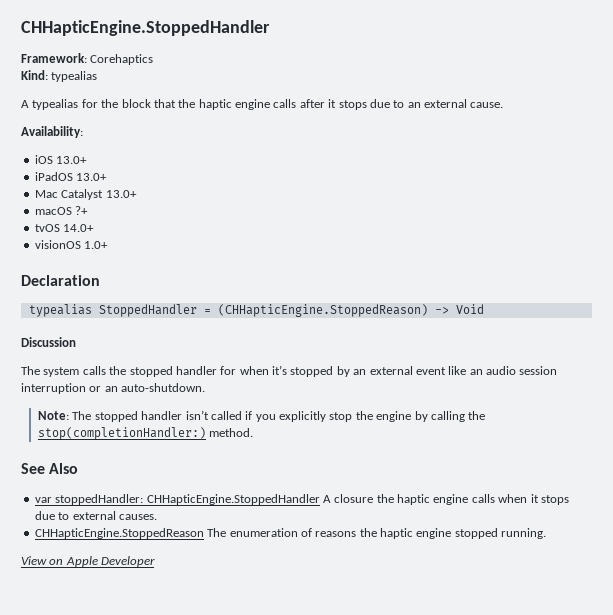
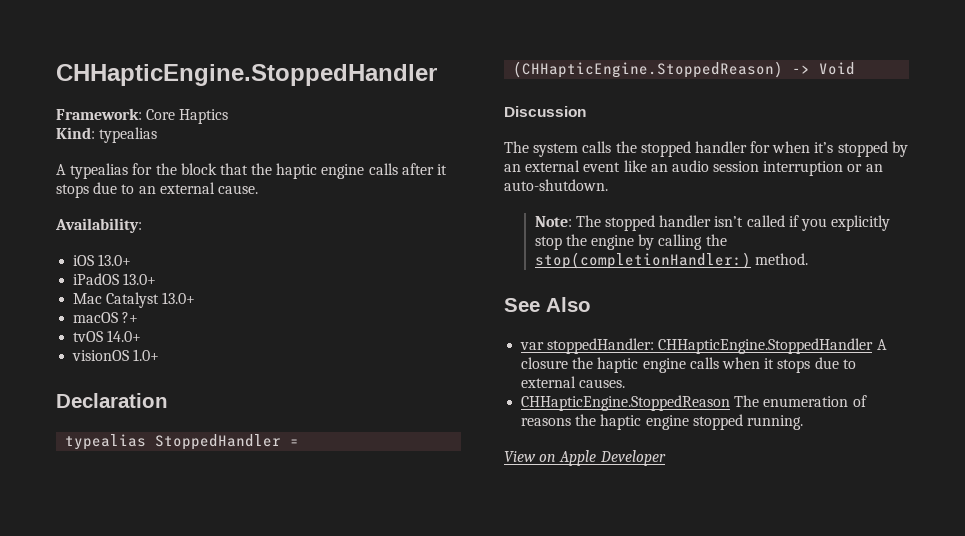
- Framework: Corehaptics
+ Framework: Core Haptics

